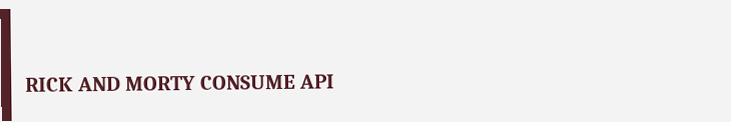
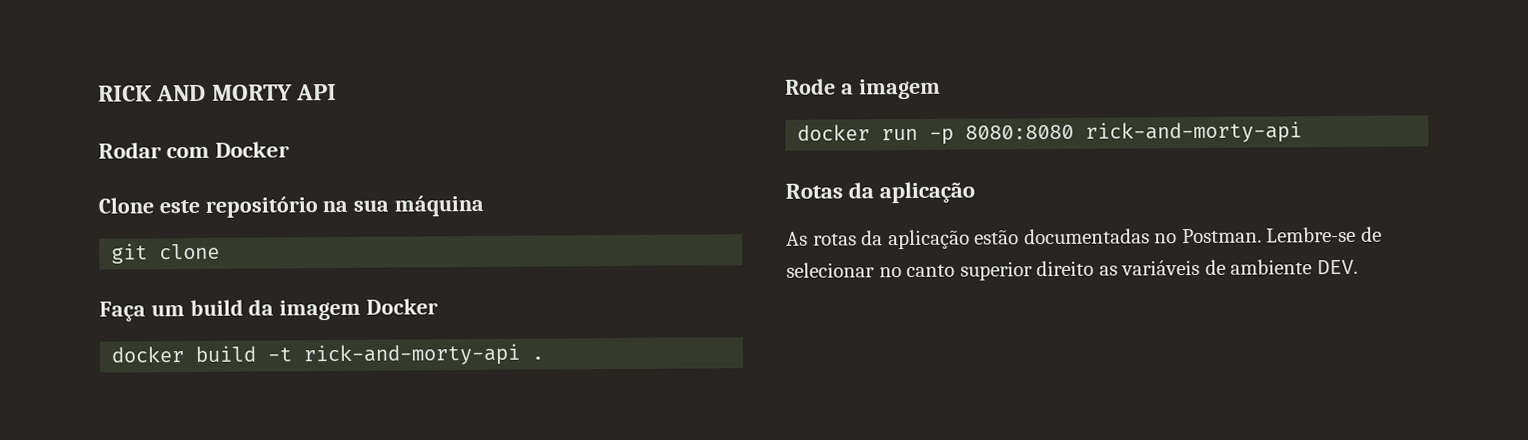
- RICK AND MORTY CONSUME API
+ RICK AND MORTY API
+ Rodar com Docker
+ Clone este repositório na sua máquina
+ git clone
+ Faça um build da imagem Docker
+ docker build -t rick-and-morty-api .
+ Rode a imagem
+ docker run -p 8080:8080 rick-and-morty-api
+ Rotas da aplicação
+ As rotas da aplicação estão documentadas no Postman. Lembre-se de selecionar no canto superior direito as variáveis de ambiente DEV.

